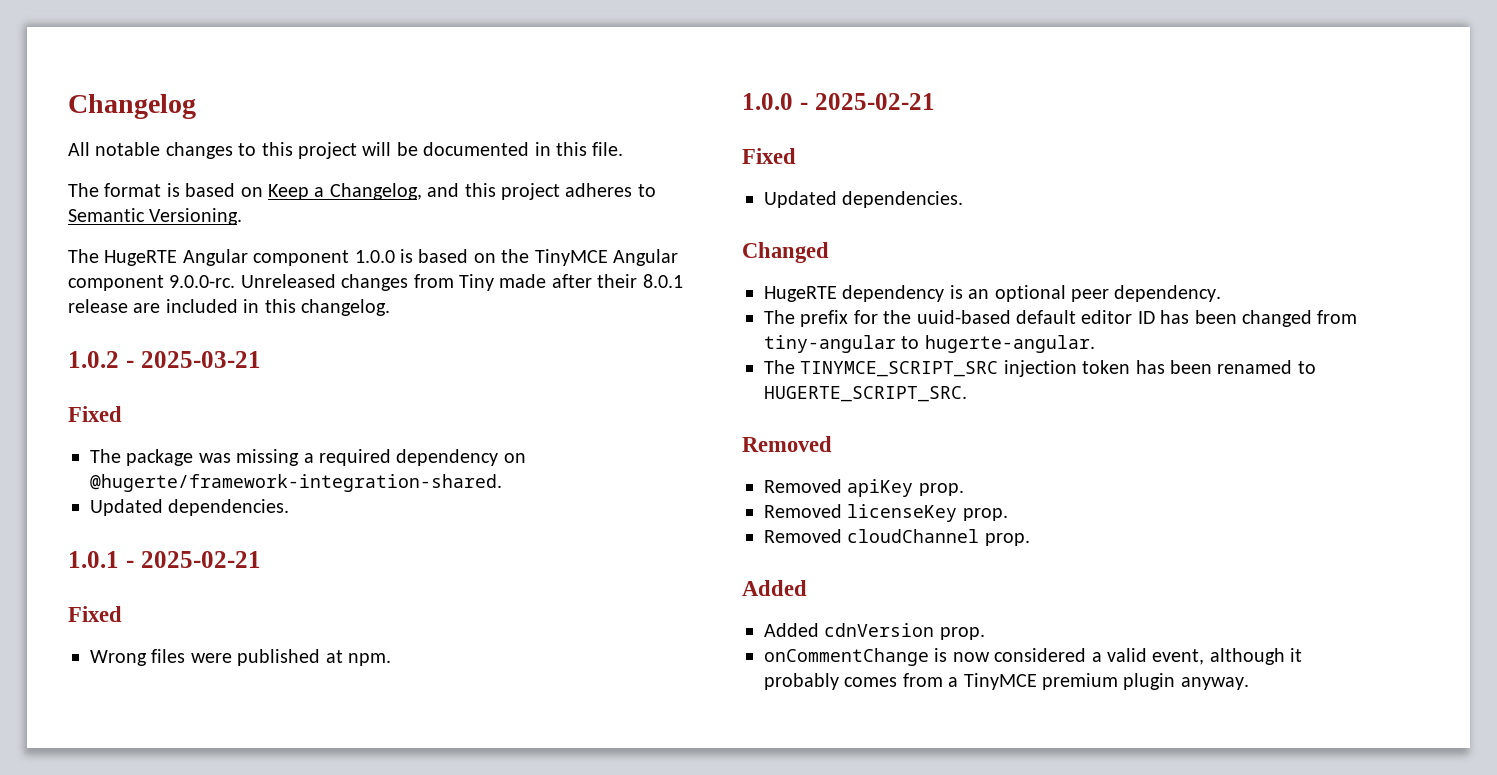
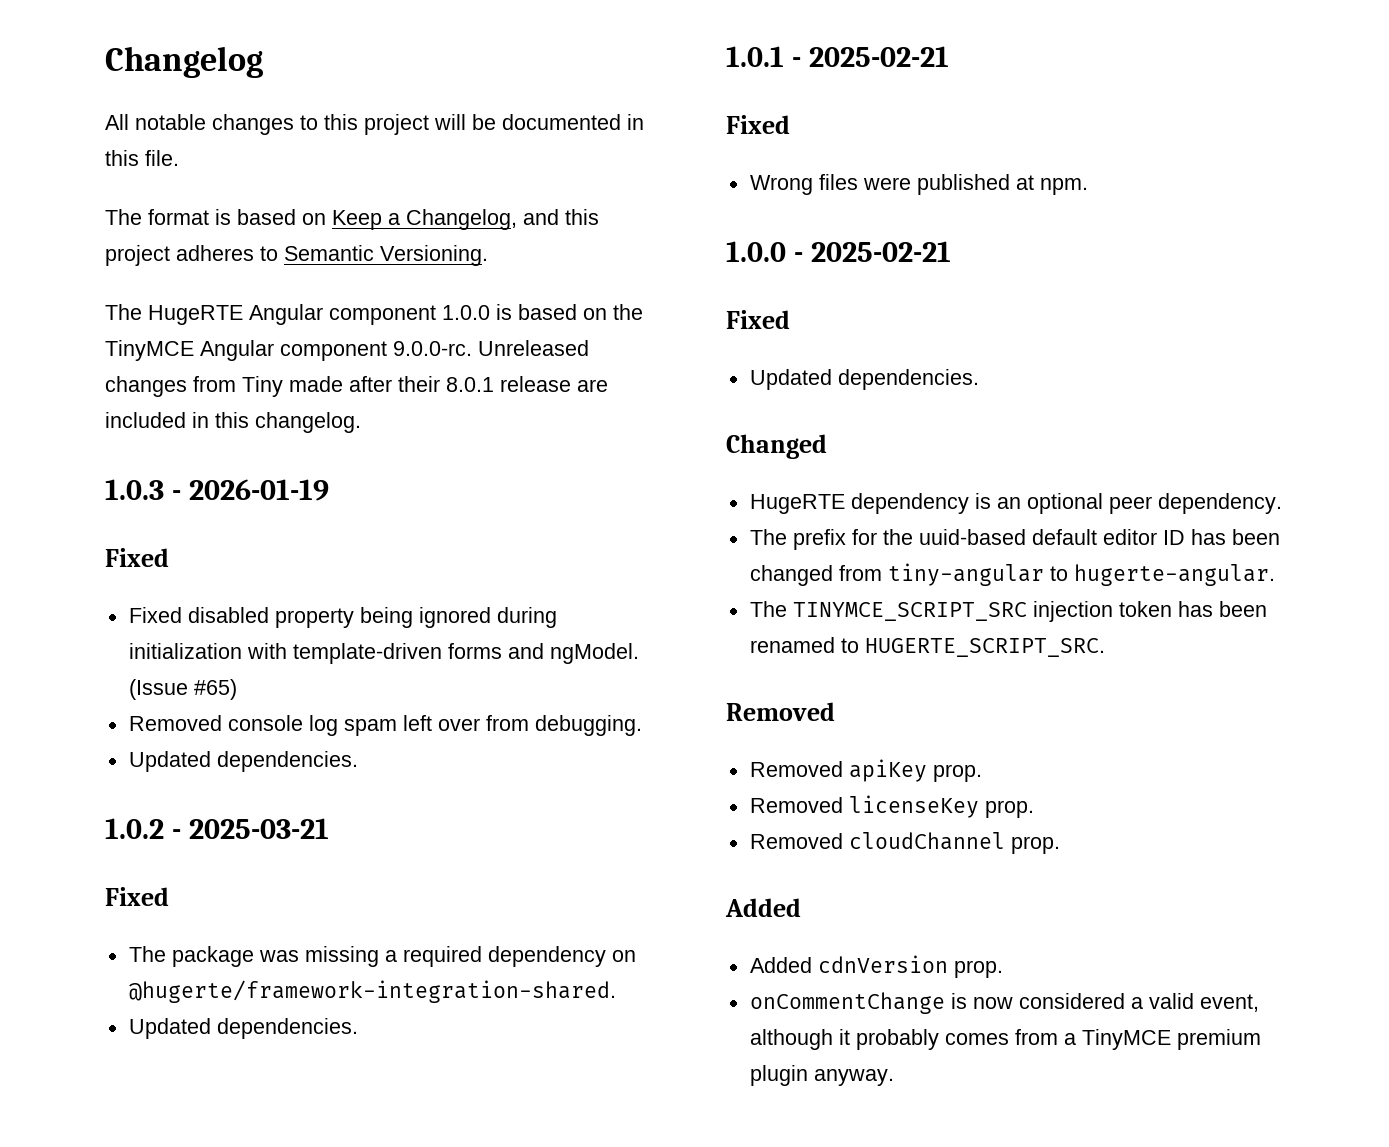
+ 1.0.3 - 2026-01-19
+ Fixed
+ Fixed disabled property being ignored during initialization with template-driven forms and ngModel. (Issue #65)
+ Removed console log spam left over from debugging.
+ Updated dependencies.

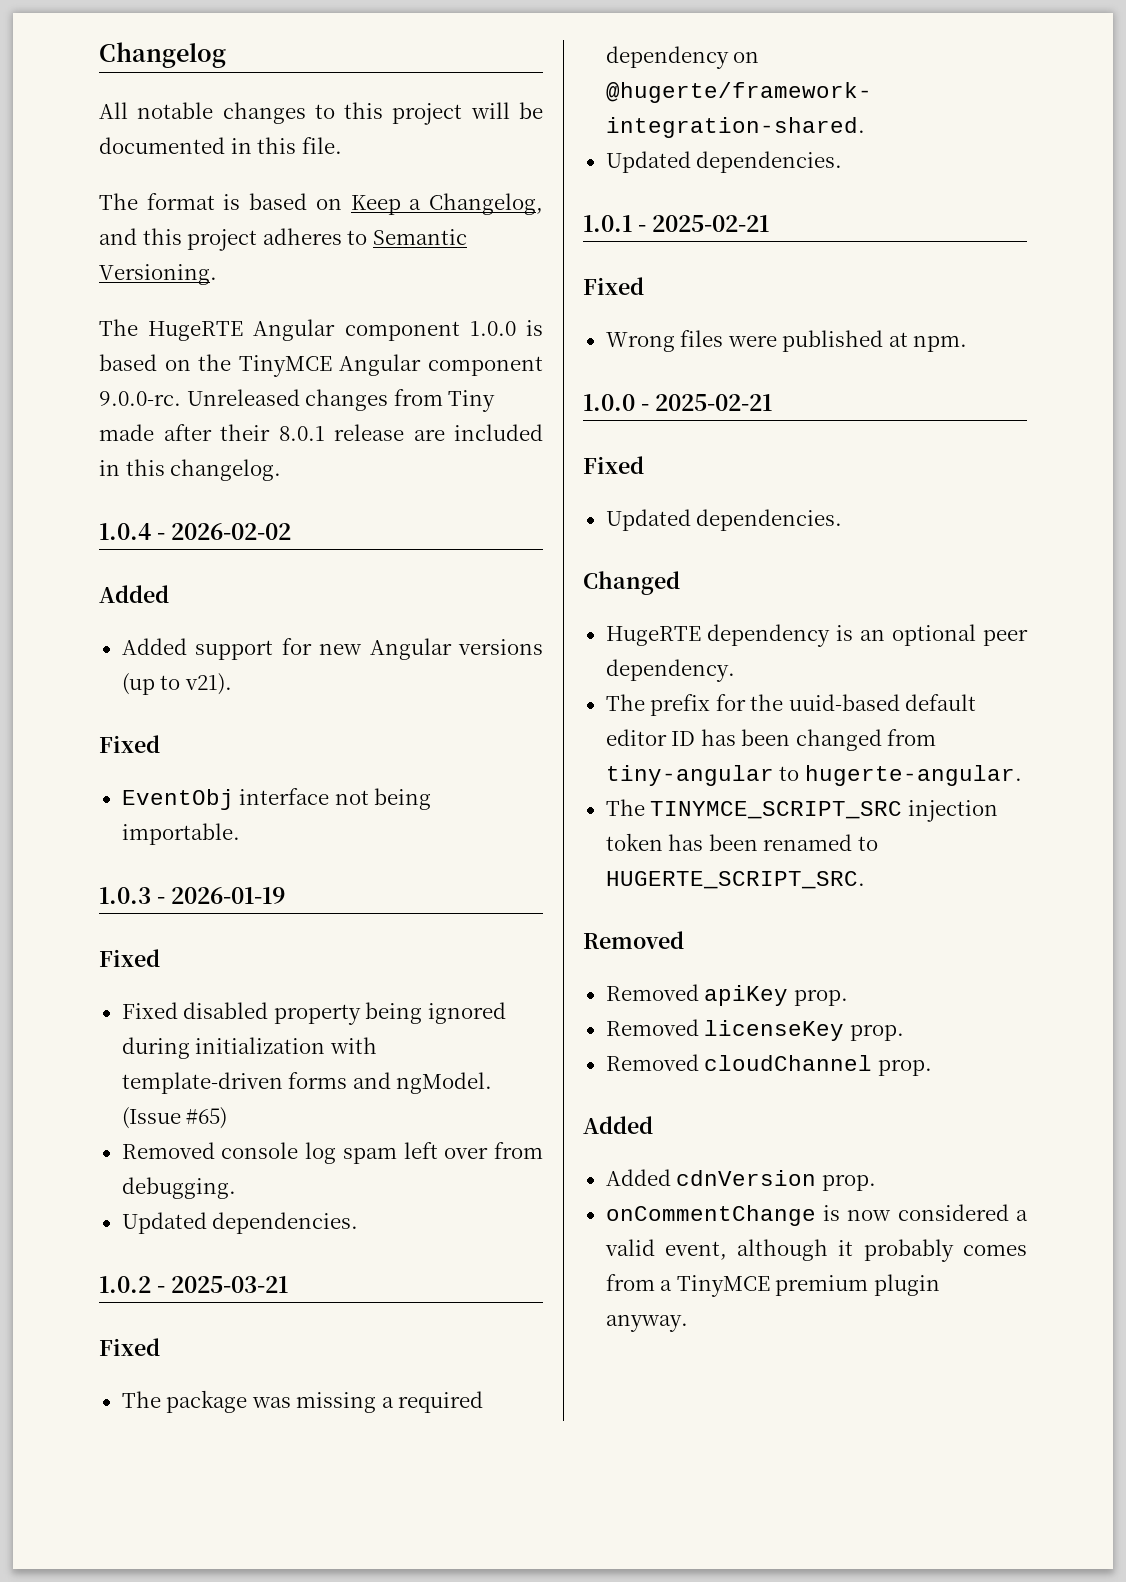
+ 1.0.4 - 2026-02-02
+ Added
+ Added support for new Angular versions (up to v21).
+ Fixed
+ EventObj interface not being importable.

